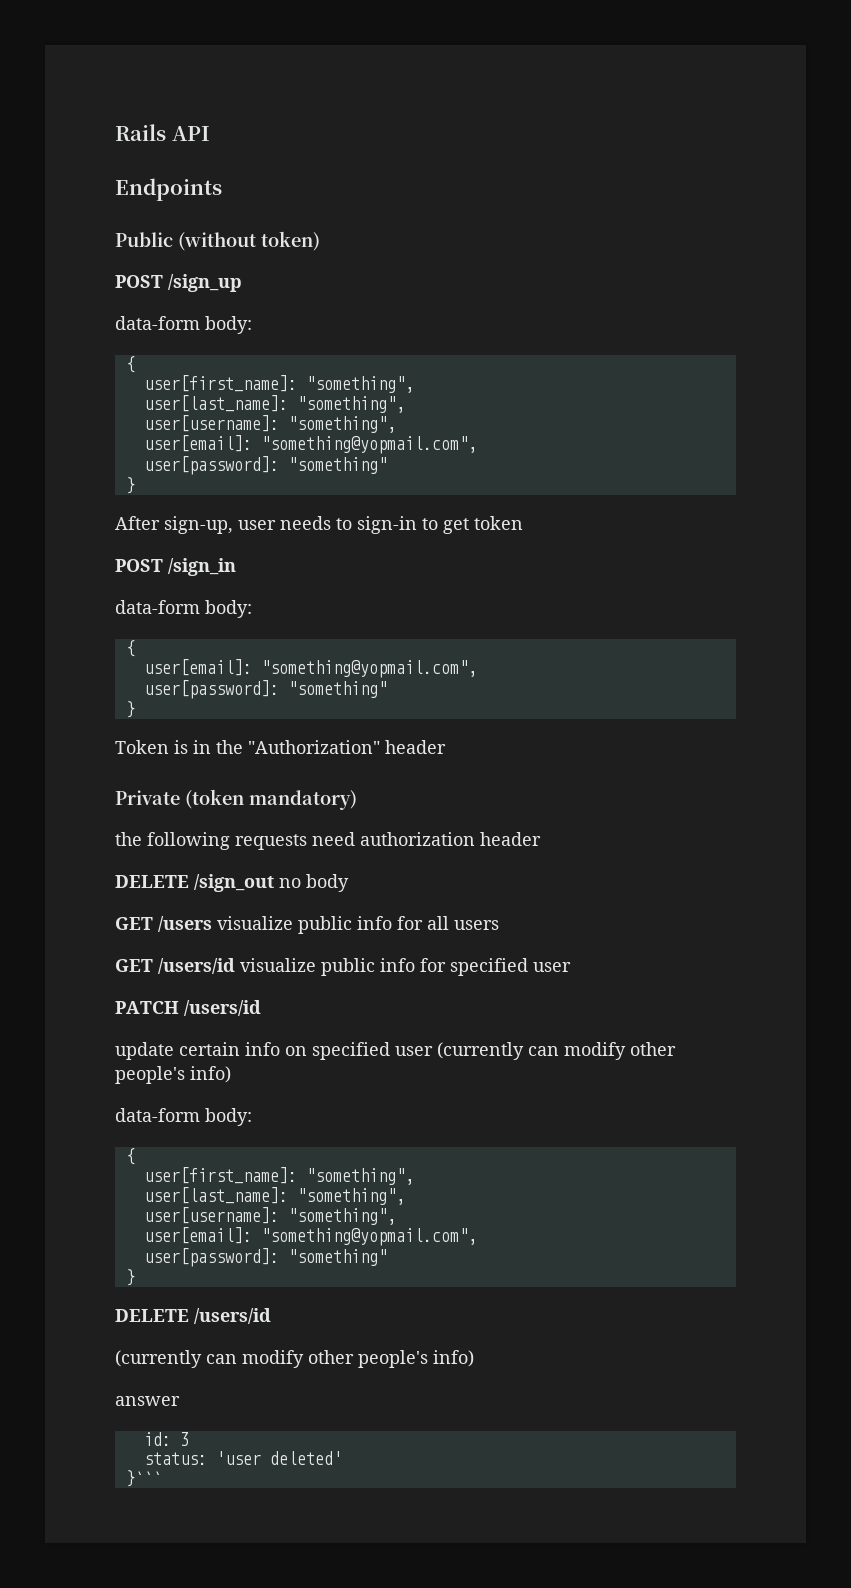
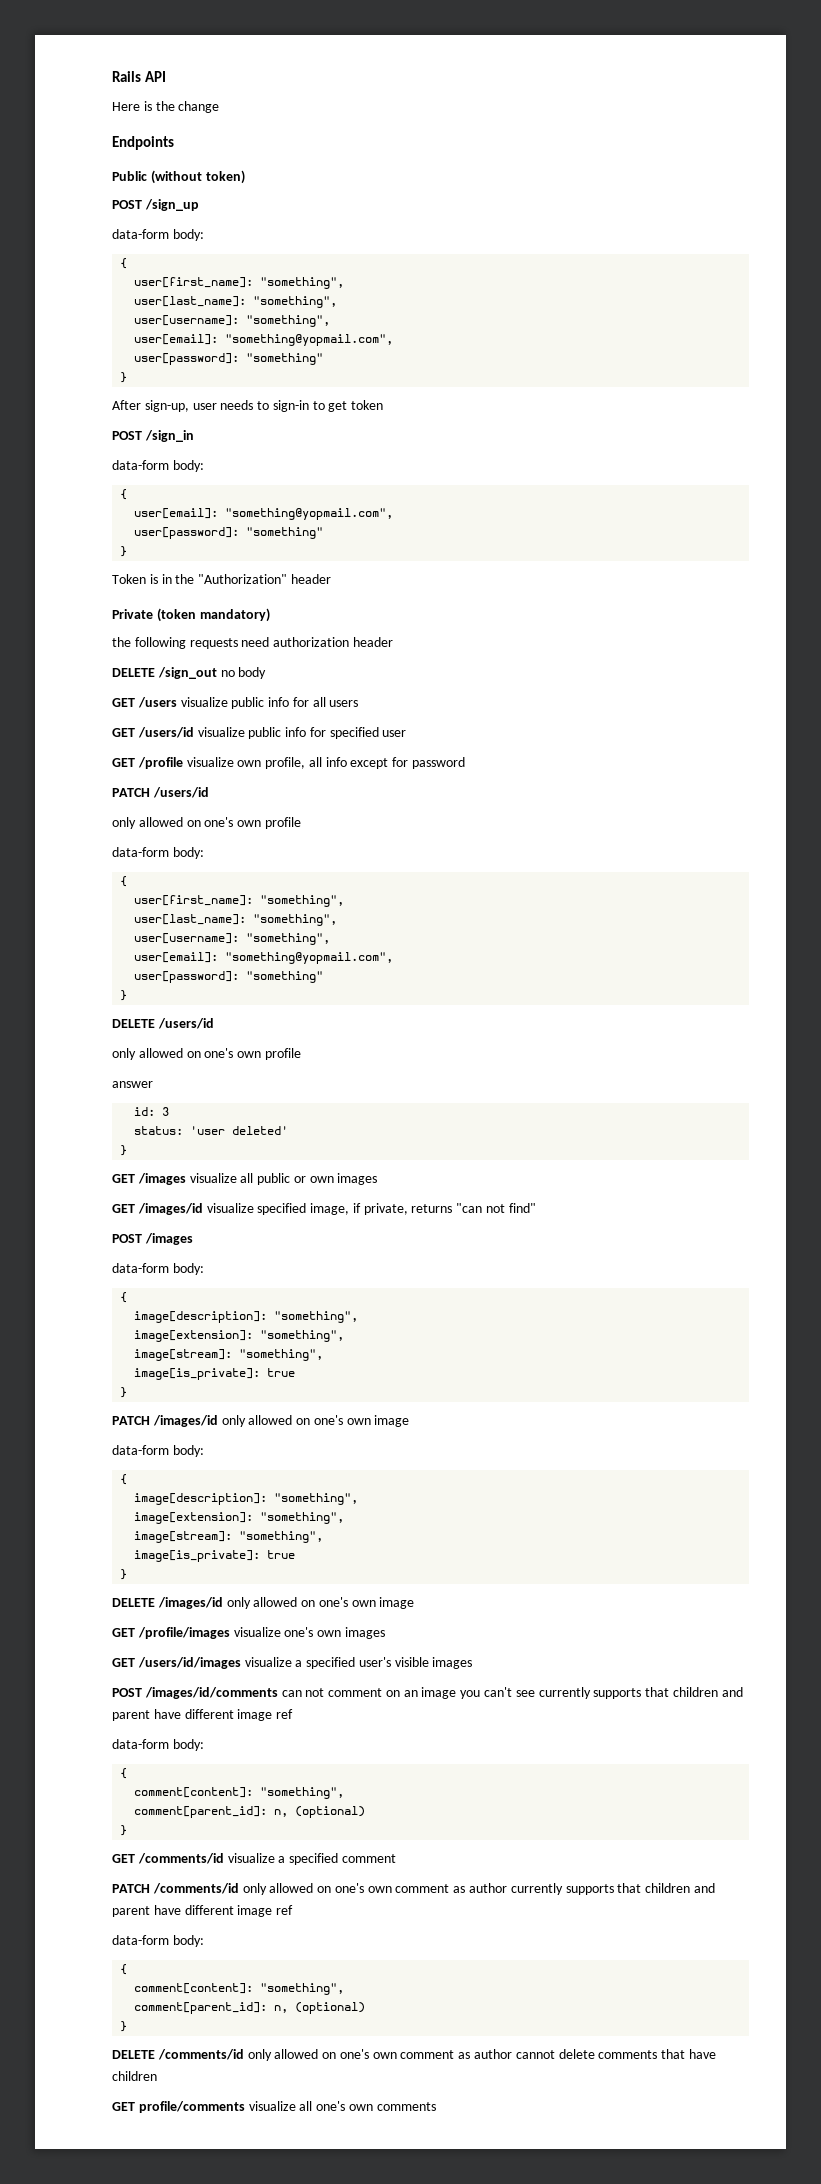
+ Here is the change
+ GET /profile visualize own profile, all info except for password
  PATCH /users/id
- update certain info on specified user (currently can modify other people's info)
+ only allowed on one's own profile
  DELETE /users/id
- (currently can modify other people's info)
+ only allowed on one's own profile
  status: 'user deleted'
- }```
+ }
+ GET /images visualize all public or own images
+ GET /images/id visualize specified image, if private, returns "can not find"
+ POST /images
+ data-form body:
+ {
+ image[description]: "something",
+ image[extension]: "something",
+ image[stream]: "something",
+ image[is_private]: true
+ }
+ PATCH /images/id only allowed on one's own image
+ data-form body:
+ {
+ image[description]: "something",
+ image[extension]: "something",
+ image[stream]: "something",
+ image[is_private]: true
+ }
+ DELETE /images/id only allowed on one's own image
+ GET /profile/images visualize one's own images
+ GET /users/id/images visualize a specified user's visible images
+ POST /images/id/comments can not comment on an image you can't see currently supports that children and parent have different image ref
+ data-form body:
+ {
+ comment[content]: "something",
+ comment[parent_id]: n, (optional)
+ }
+ GET /comments/id visualize a specified comment
+ PATCH /comments/id only allowed on one's own comment as author currently supports that children and parent have different image ref
+ data-form body:
+ {
+ comment[content]: "something",
+ comment[parent_id]: n, (optional)
+ }
+ DELETE /comments/id only allowed on one's own comment as author cannot delete comments that have children
+ GET profile/comments visualize all one's own comments

